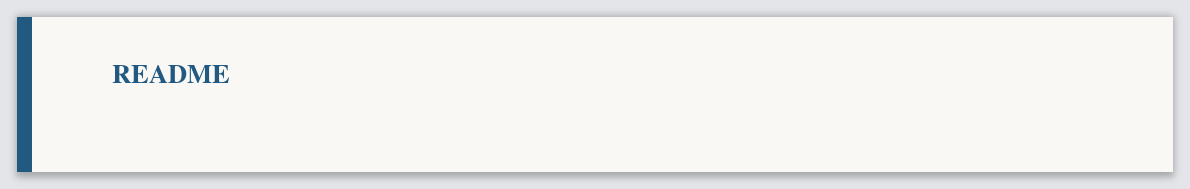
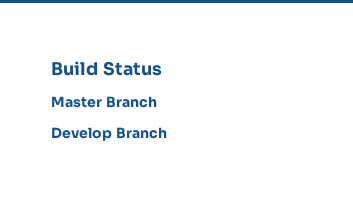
- README
+ Build Status
+ Master Branch
+ Develop Branch

